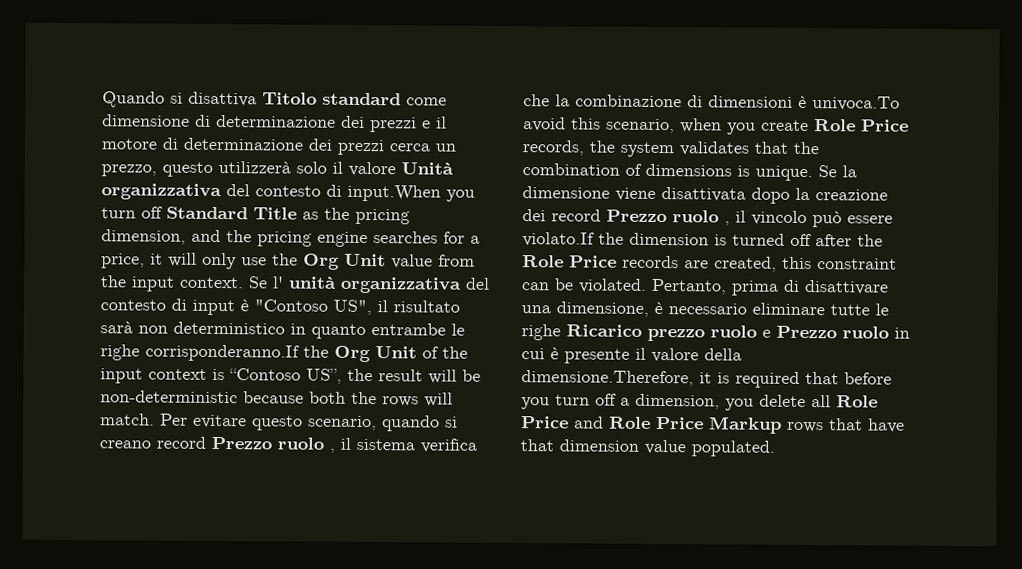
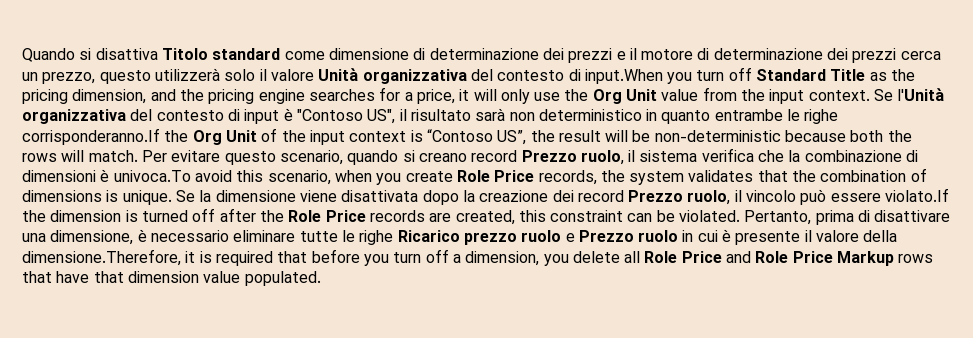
- Se l' unità organizzativa del contesto di input è "Contoso US", il risultato sarà non deterministico in quanto entrambe le righe corrisponderanno.If the Org Unit of the input context is “Contoso US”, the result will be non-deterministic because both the rows will match.
+ Se l'Unità organizzativa del contesto di input è "Contoso US", il risultato sarà non deterministico in quanto entrambe le righe corrisponderanno.If the Org Unit of the input context is “Contoso US”, the result will be non-deterministic because both the rows will match.
- Per evitare questo scenario, quando si creano record Prezzo ruolo , il sistema verifica che la combinazione di dimensioni è univoca.To avoid this scenario, when you create Role Price records, the system validates that the combination of dimensions is unique.
+ Per evitare questo scenario, quando si creano record Prezzo ruolo, il sistema verifica che la combinazione di dimensioni è univoca.To avoid this scenario, when you create Role Price records, the system validates that the combination of dimensions is unique.
- Se la dimensione viene disattivata dopo la creazione dei record Prezzo ruolo , il vincolo può essere violato.If the dimension is turned off after the Role Price records are created, this constraint can be violated.
+ Se la dimensione viene disattivata dopo la creazione dei record Prezzo ruolo, il vincolo può essere violato.If the dimension is turned off after the Role Price records are created, this constraint can be violated.

